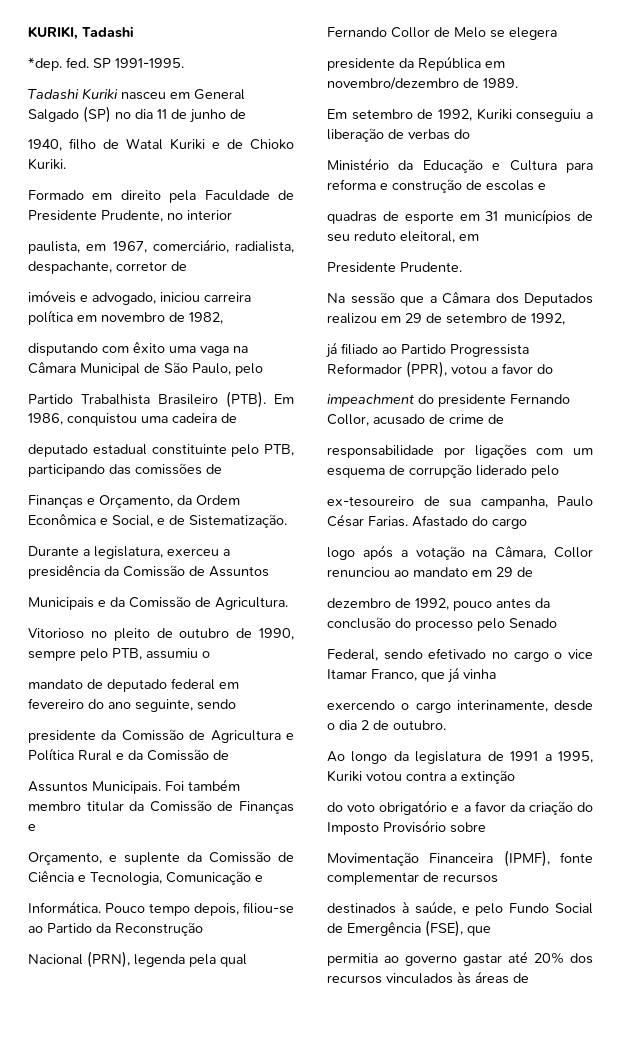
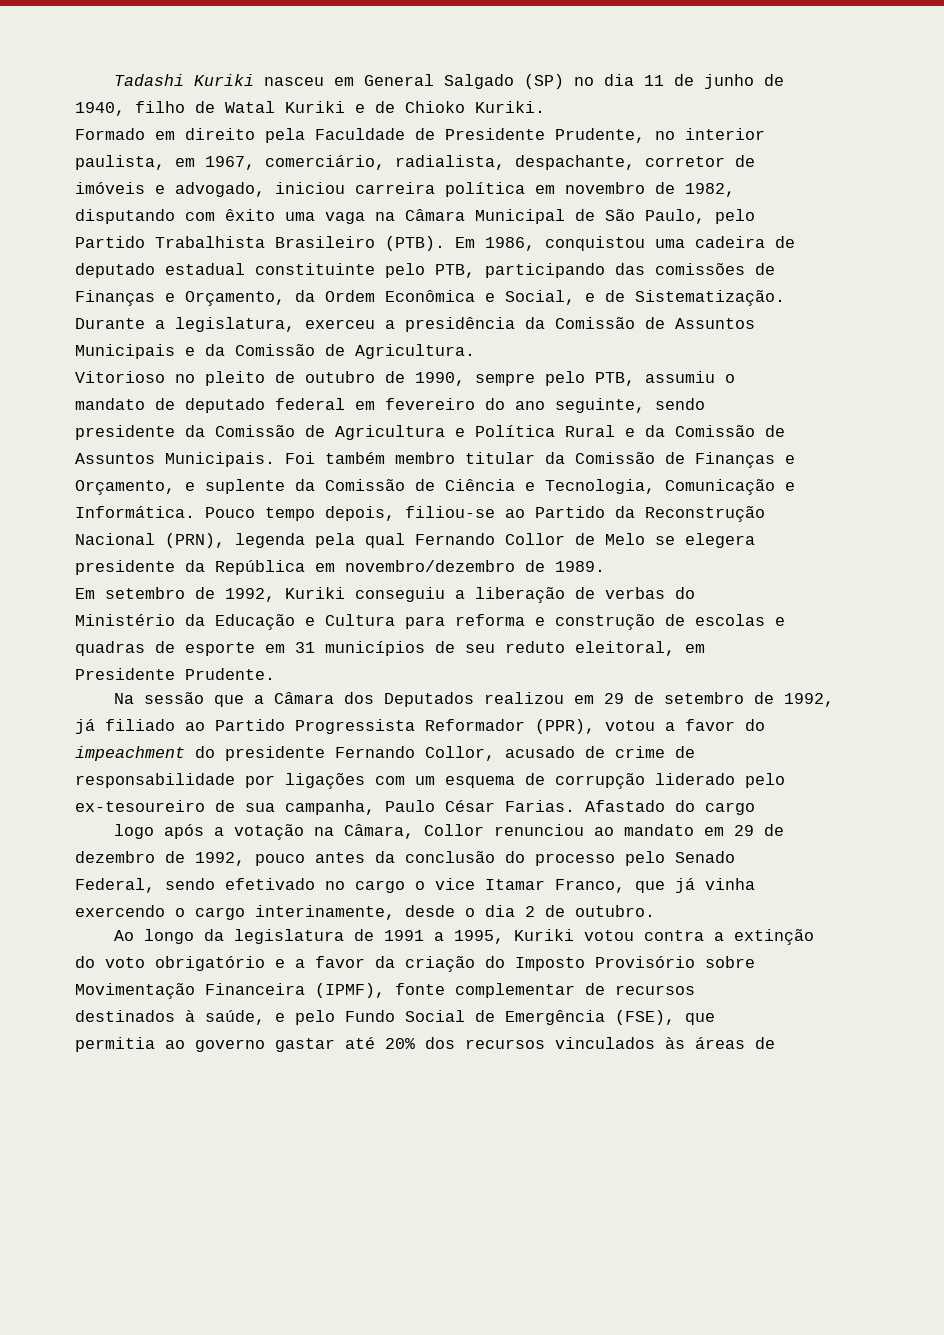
- KURIKI, Tadashi
- *dep. fed. SP 1991-1995.

